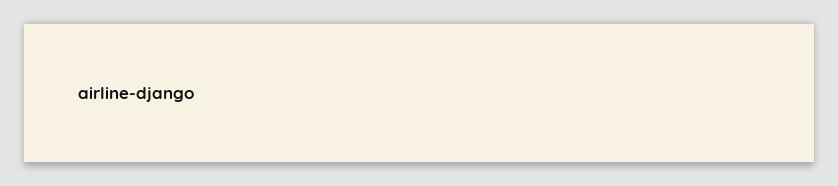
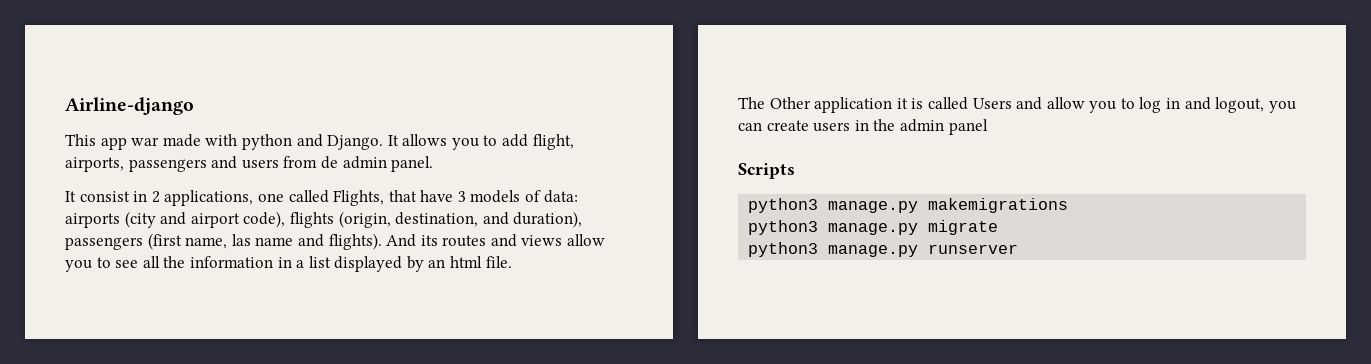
- airline-django
+ Airline-django
+ This app war made with python and Django. It allows you to add flight, airports, passengers and users from de admin panel.
+ It consist in 2 applications, one called Flights, that have 3 models of data: airports (city and airport code), flights (origin, destination, and duration), passengers (first name, las name and flights). And its routes and views allow you to see all the information in a list displayed by an html file.
+ The Other application it is called Users and allow you to log in and logout, you can create users in the admin panel
+ Scripts
+ python3 manage.py makemigrations
+ python3 manage.py migrate
+ python3 manage.py runserver

